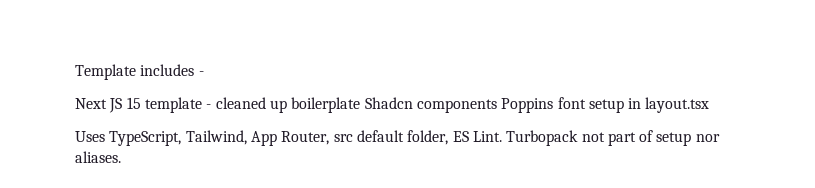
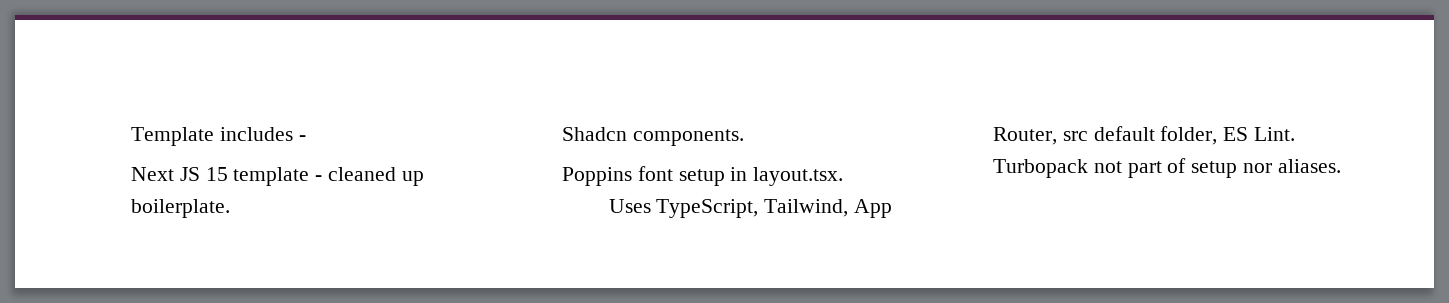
- Next JS 15 template - cleaned up boilerplate Shadcn components Poppins font setup in layout.tsx
+ Next JS 15 template - cleaned up boilerplate.
+ Shadcn components.
+ Poppins font setup in layout.tsx.

